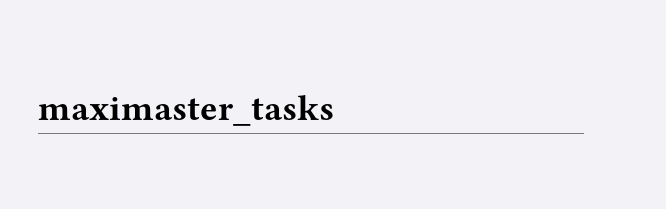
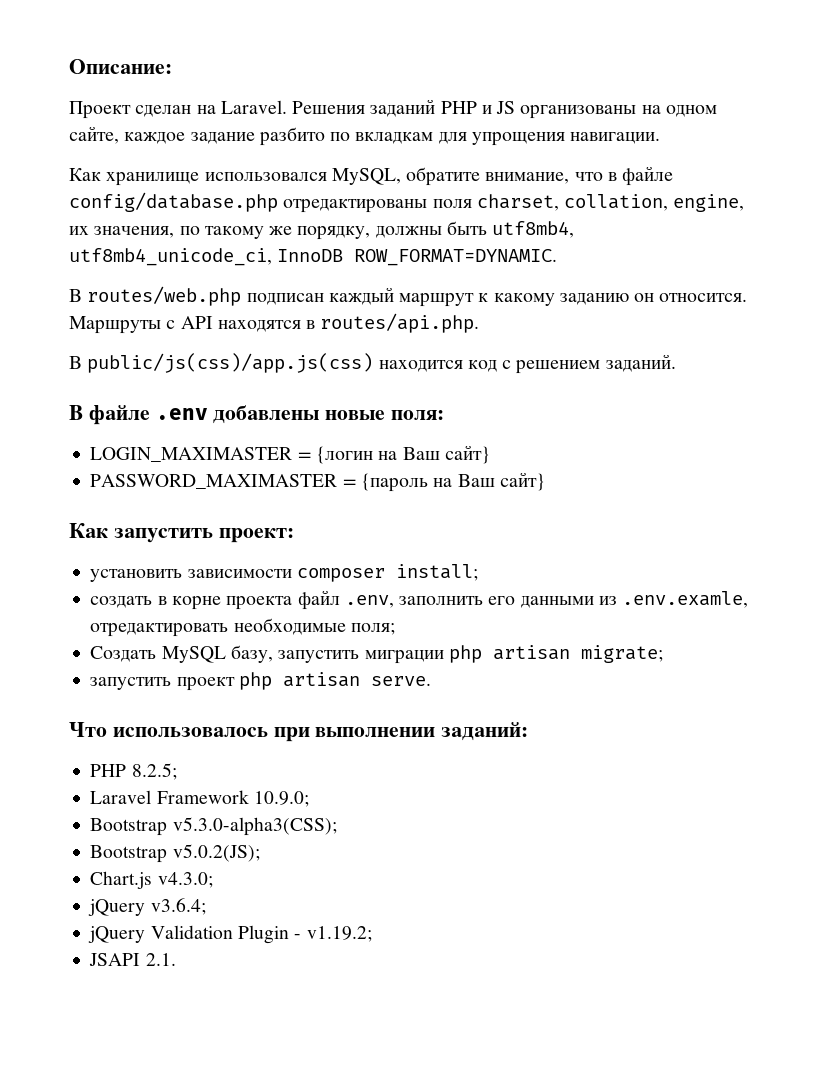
- maximaster_tasks
+ Описание:
+ Проект сделан на Laravel. Решения заданий PHP и JS организованы на одном сайте, каждое задание разбито по вкладкам для упрощения навигации.
+ Как хранилище использовался MySQL, обратите внимание, что в файле config/database.php отредактированы поля charset, collation, engine, их значения, по такому же порядку, должны быть utf8mb4, utf8mb4_unicode_ci, InnoDB ROW_FORMAT=DYNAMIC.
+ В routes/web.php подписан каждый маршрут к какому заданию он относится. Маршруты с API находятся в routes/api.php.
+ В public/js(css)/app.js(css) находится код с решением заданий.
+ В файле .env добавлены новые поля:
+ LOGIN_MAXIMASTER = {логин на Ваш сайт}
+ PASSWORD_MAXIMASTER = {пароль на Ваш сайт}
+ Как запустить проект:
+ установить зависимости composer install;
+ создать в корне проекта файл .env, заполнить его данными из .env.examle, отредактировать необходимые поля;
+ Создать MySQL базу, запустить миграции php artisan migrate;
+ запустить проект php artisan serve.
+ Что использовалось при выполнении заданий:
+ PHP 8.2.5;
+ Laravel Framework 10.9.0;
+ Bootstrap v5.3.0-alpha3(CSS);
+ Bootstrap v5.0.2(JS);
+ Chart.js v4.3.0;
+ jQuery v3.6.4;
+ jQuery Validation Plugin - v1.19.2;
+ JSAPI 2.1.

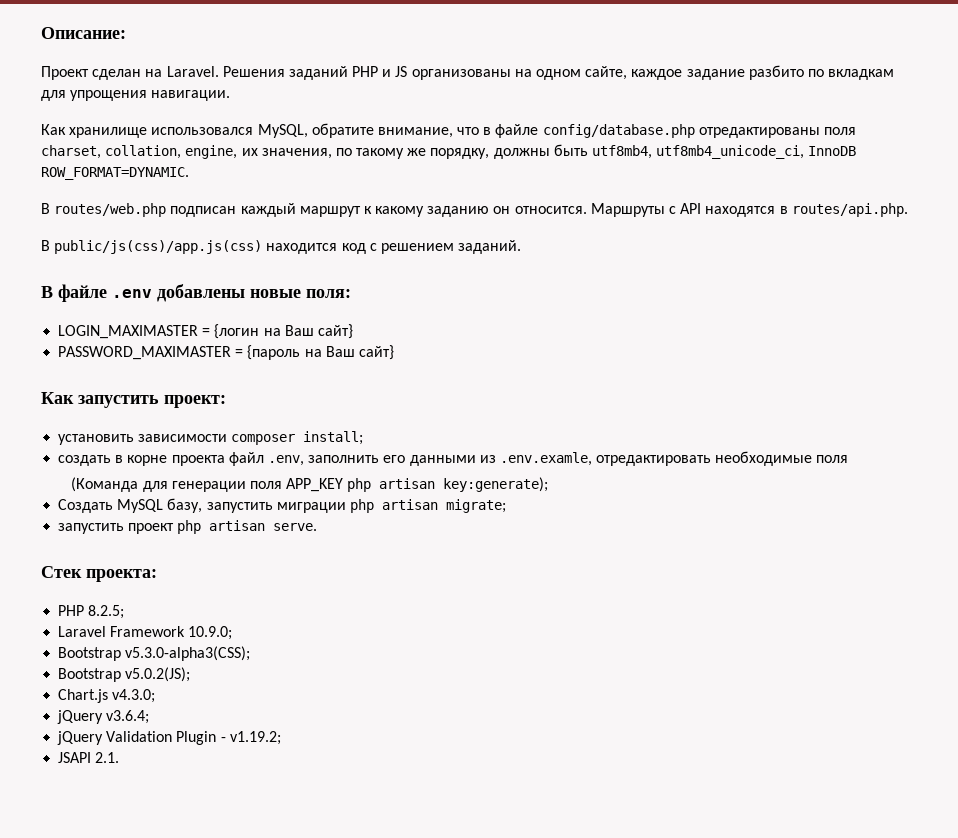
- создать в корне проекта файл .env, заполнить его данными из .env.examle, отредактировать необходимые поля;
+ создать в корне проекта файл .env, заполнить его данными из .env.examle, отредактировать необходимые поля
+ (Команда для генерации поля APP_KEY php artisan key:generate);
- Что использовалось при выполнении заданий:
+ Стек проекта:

